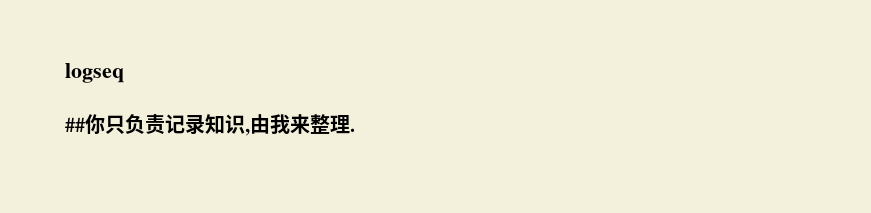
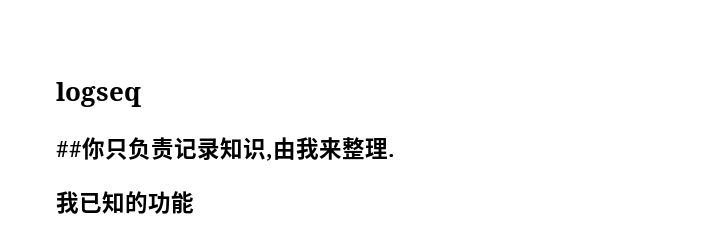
+ 我已知的功能

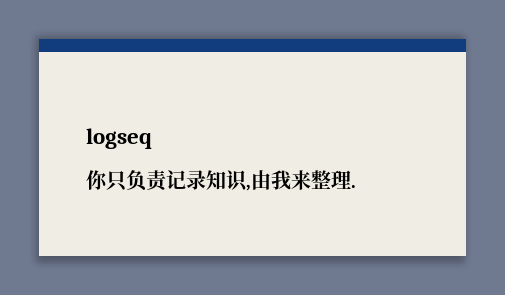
- ##你只负责记录知识,由我来整理.
+ 你只负责记录知识,由我来整理.
- 我已知的功能

